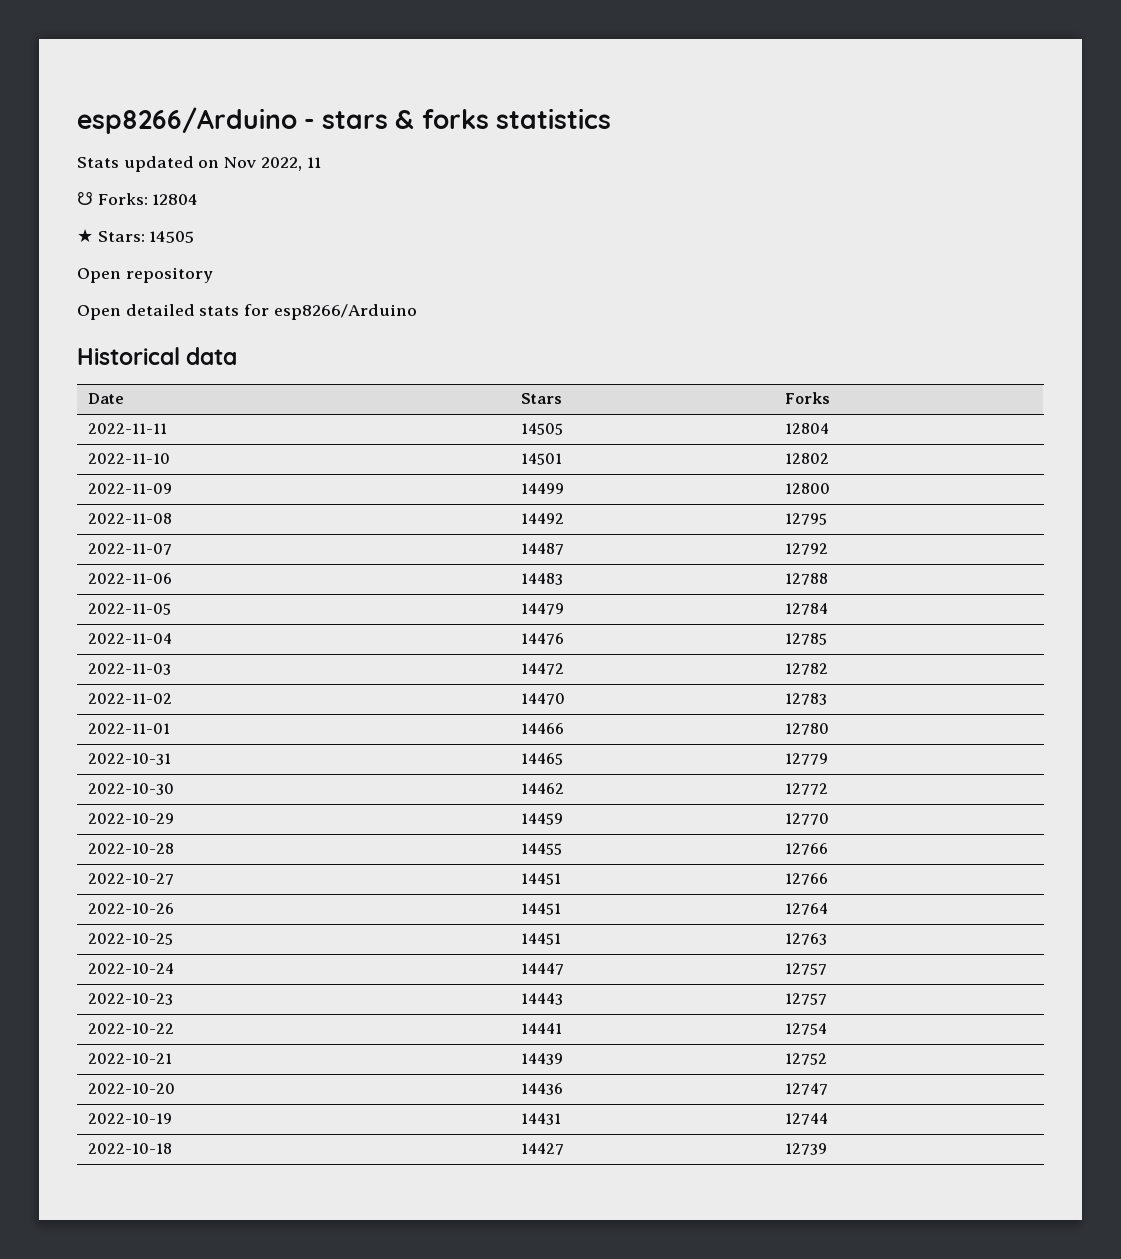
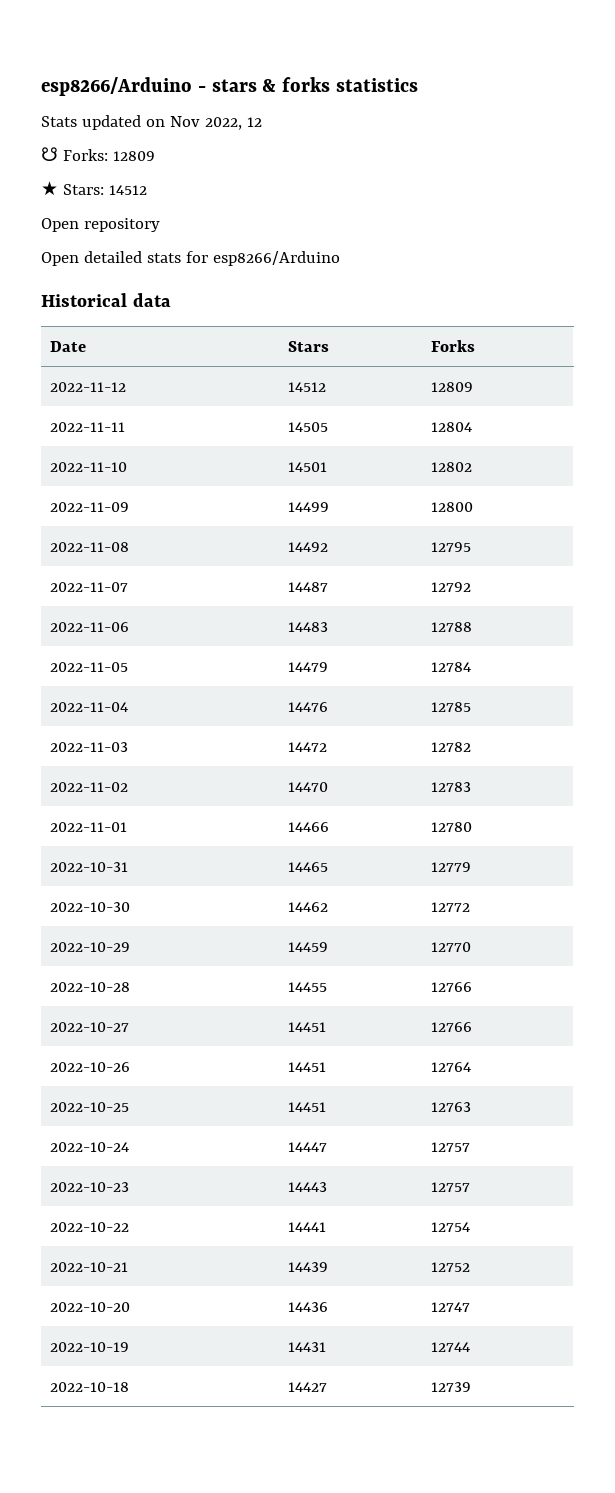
- Stats updated on Nov 2022, 11
+ Stats updated on Nov 2022, 12
- ☋ Forks: 12804
+ ☋ Forks: 12809
- ★ Stars: 14505
+ ★ Stars: 14512
+ 2022-11-12 | 14512 | 12809

